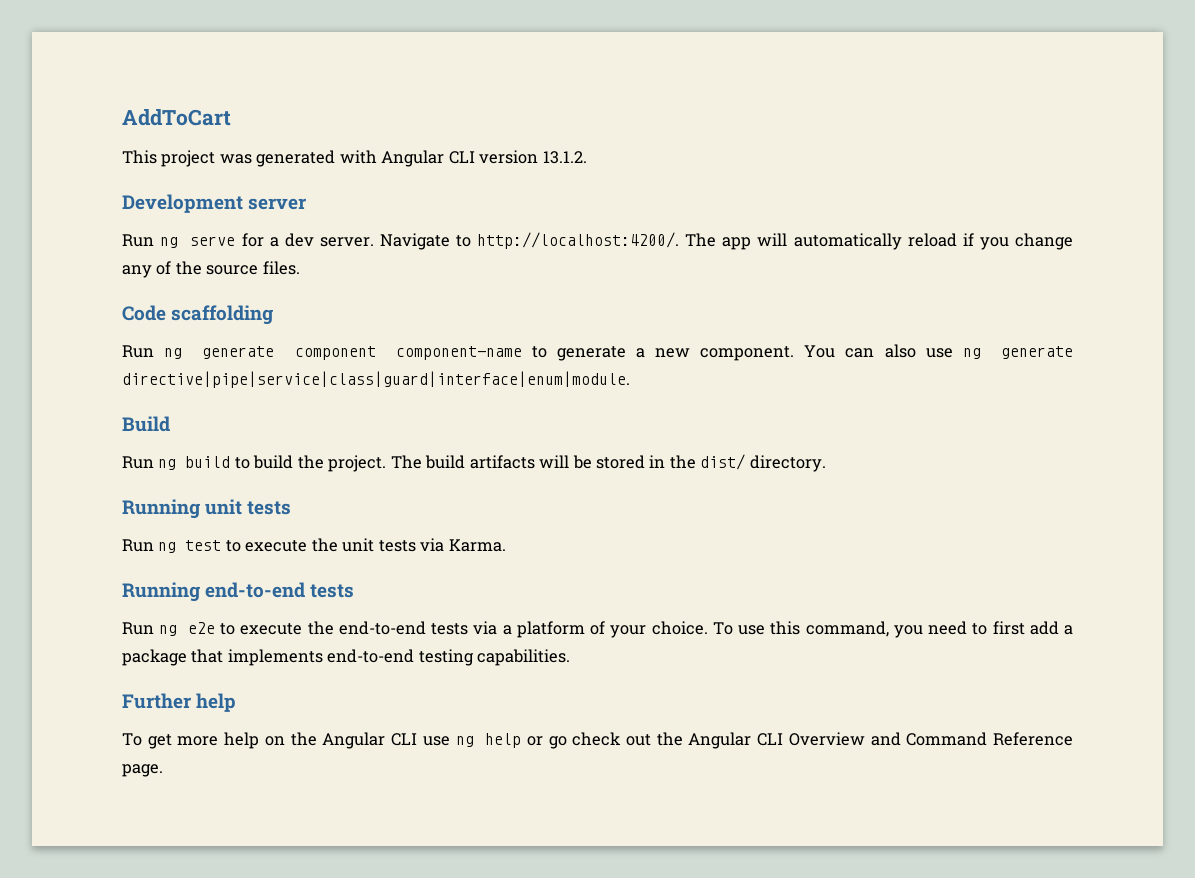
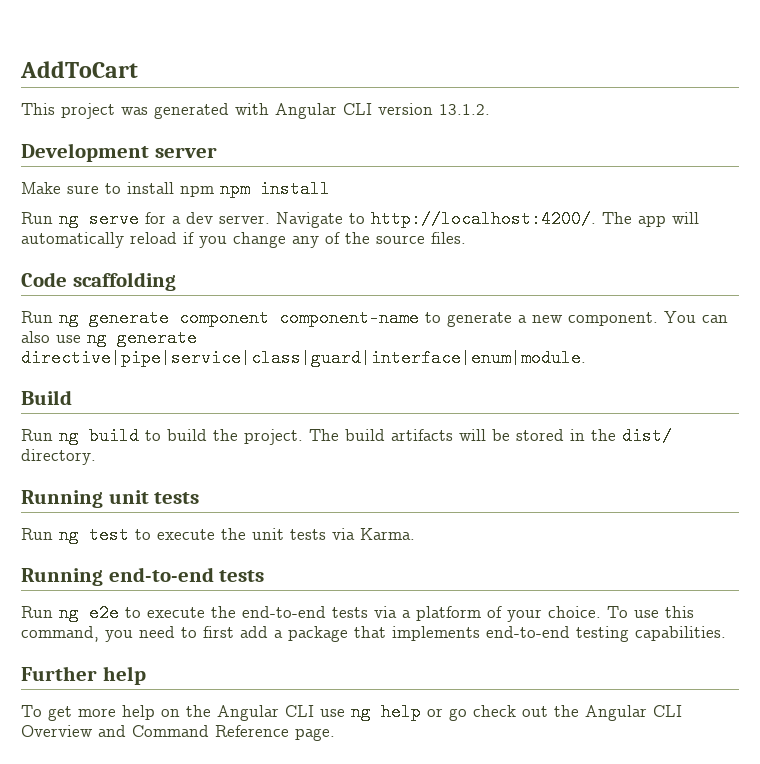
+ Make sure to install npm npm install

